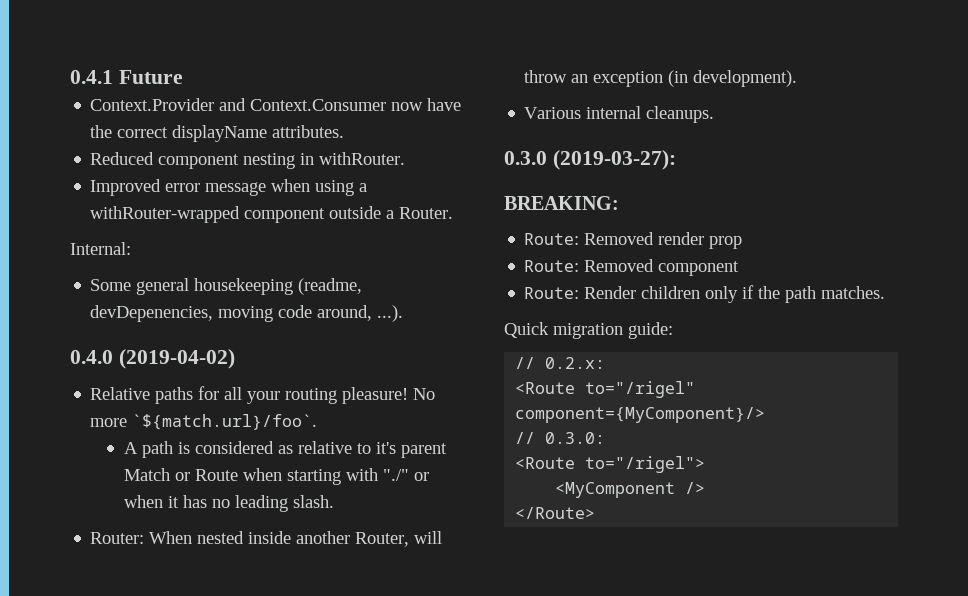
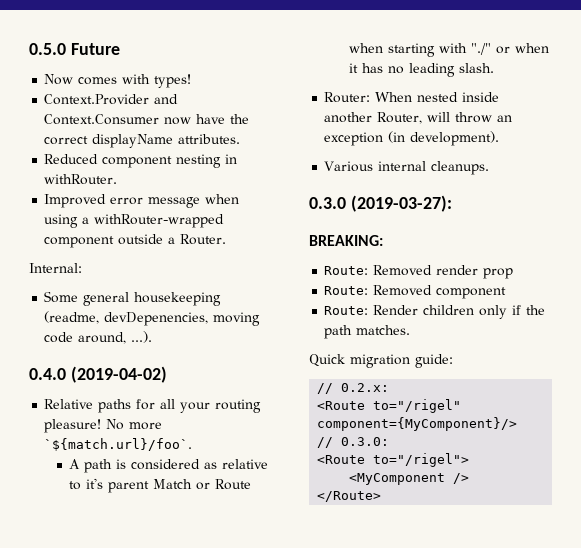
- 0.4.1 Future
+ 0.5.0 Future
+ Now comes with types!

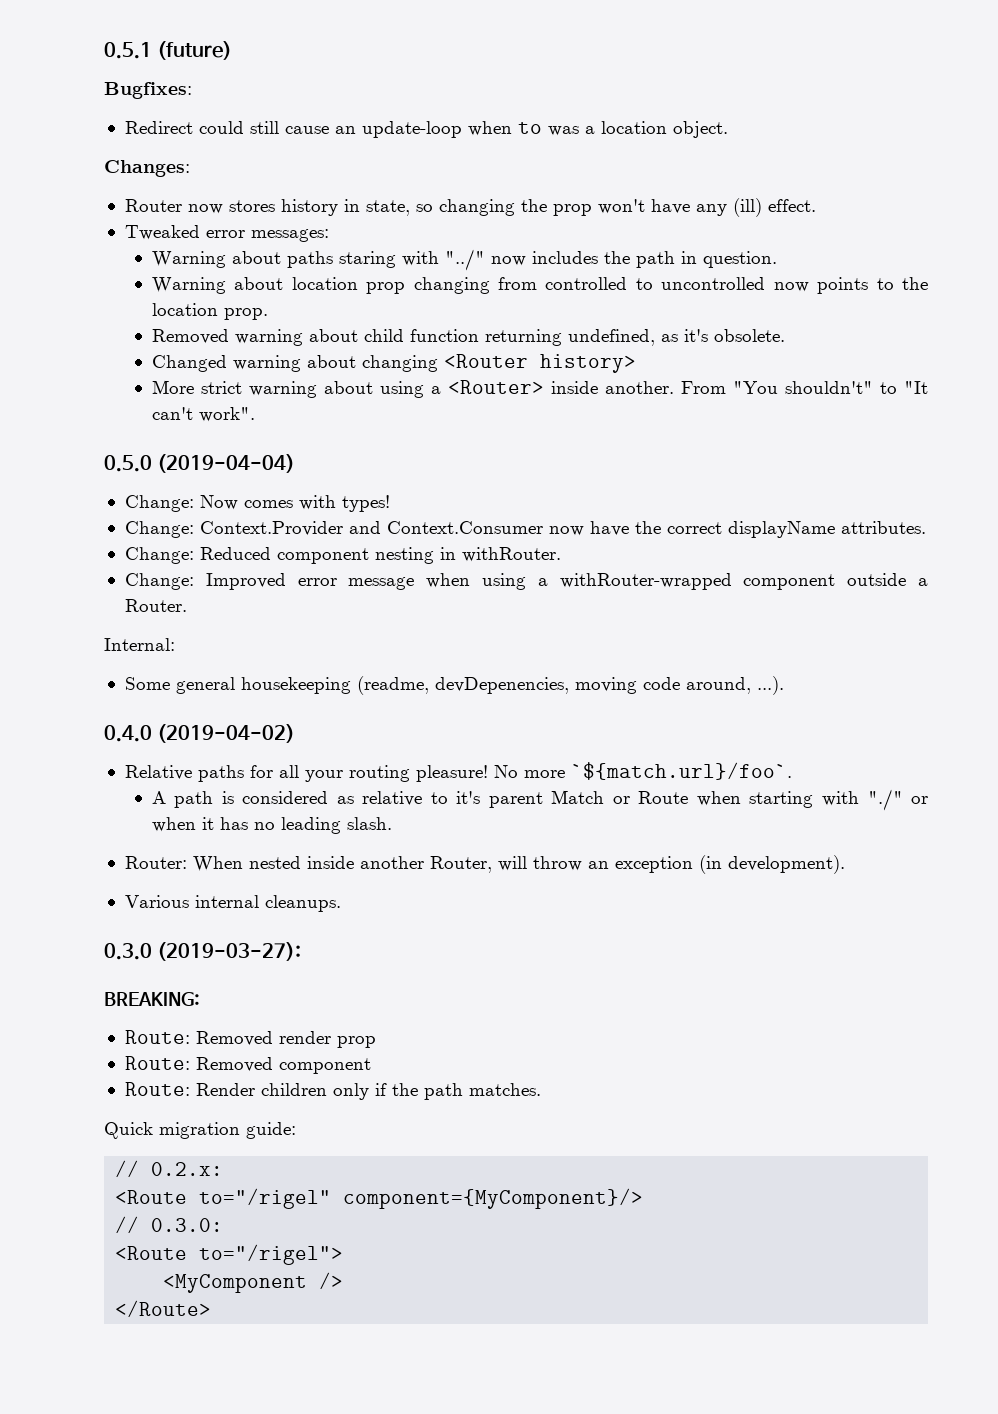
- 0.5.0 Future
- Now comes with types!
+ 0.5.1 (future)
+ Bugfixes:
+ Redirect could still cause an update-loop when to was a location object.
+ Changes:
+ Router now stores history in state, so changing the prop won't have any (ill) effect.
+ Tweaked error messages:
+ Warning about paths staring with "../" now includes the path in question.
+ Warning about location prop changing from controlled to uncontrolled now points to the location prop.
+ Removed warning about child function returning undefined, as it's obsolete.
+ Changed warning about changing <Router history>
+ More strict warning about using a <Router> inside another. From "You shouldn't" to "It can't work".
+ 0.5.0 (2019-04-04)
+ Change: Now comes with types!
- Context.Provider and Context.Consumer now have the correct displayName attributes.
+ Change: Context.Provider and Context.Consumer now have the correct displayName attributes.
- Reduced component nesting in withRouter.
+ Change: Reduced component nesting in withRouter.
- Improved error message when using a withRouter-wrapped component outside a Router.
+ Change: Improved error message when using a withRouter-wrapped component outside a Router.

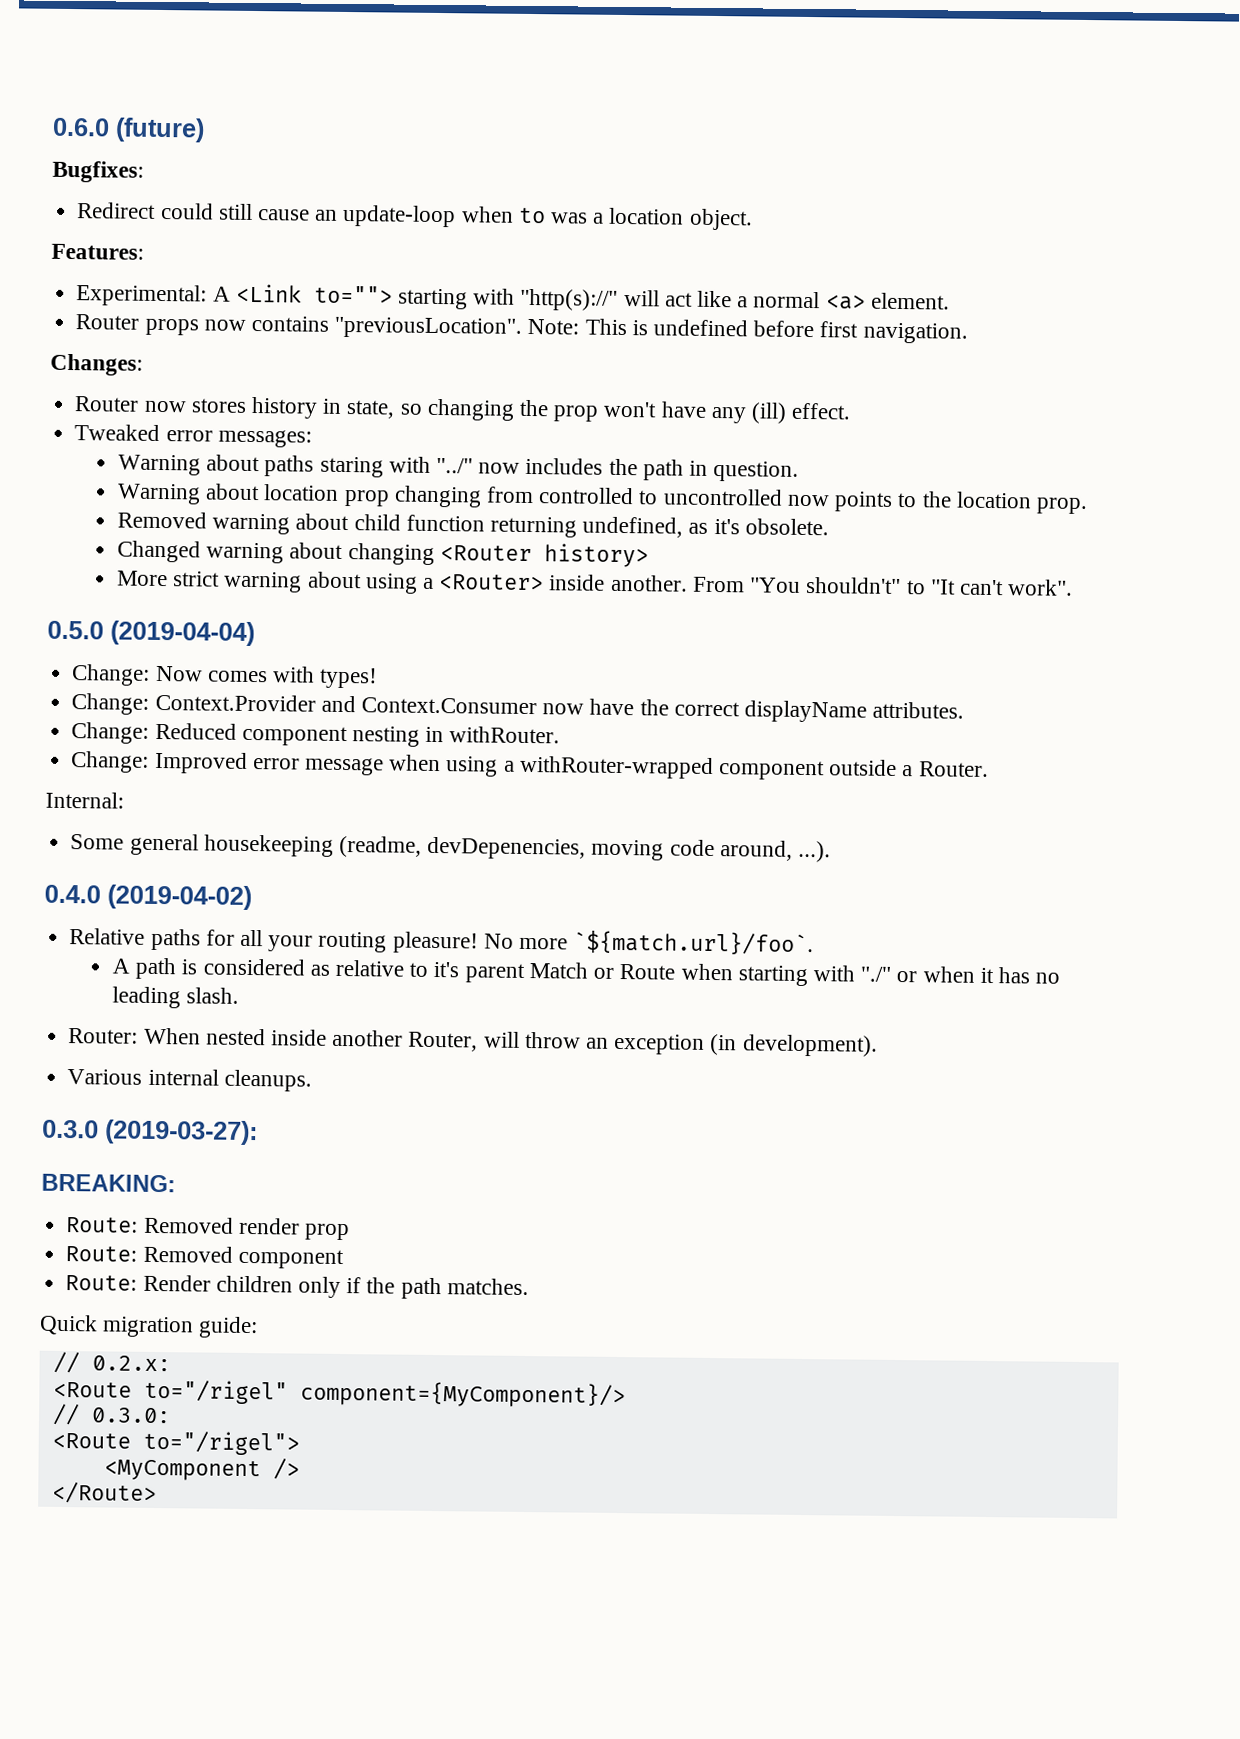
- 0.5.1 (future)
+ 0.6.0 (future)
+ Features:
+ Experimental: A <Link to=""> starting with "http(s)://" will act like a normal <a> element.
+ Router props now contains "previousLocation". Note: This is undefined before first navigation.

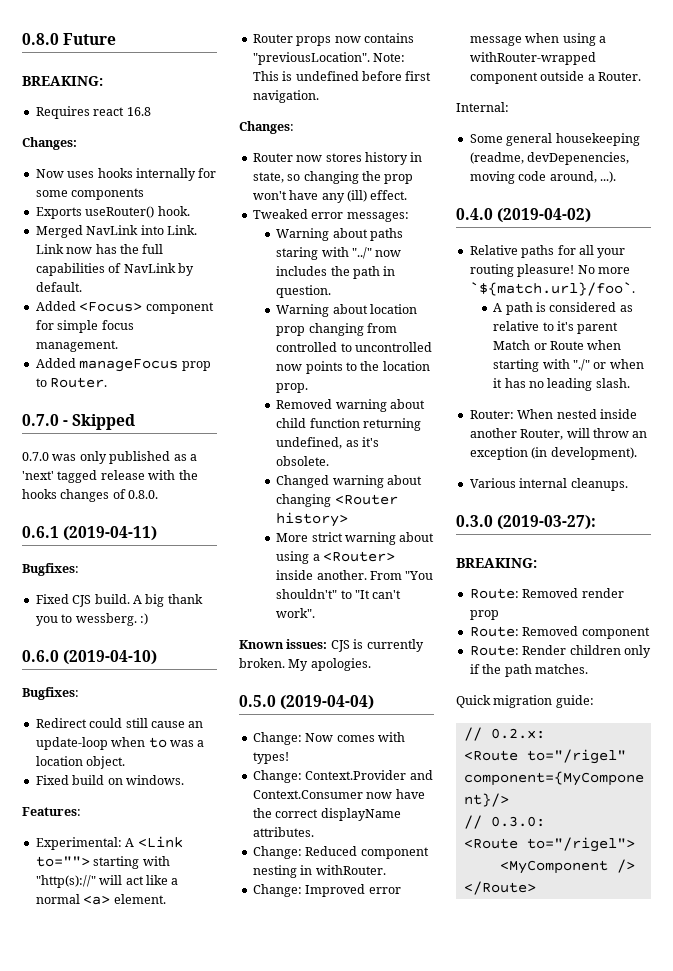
- 0.6.0 (future)
+ 0.8.0 Future
+ BREAKING:
+ Requires react 16.8
+ Changes:
+ Now uses hooks internally for some components
+ Exports useRouter() hook.
+ Merged NavLink into Link. Link now has the full capabilities of NavLink by default.
+ Added <Focus> component for simple focus management.
+ Added manageFocus prop to Router.
+ 0.7.0 - Skipped
+ 0.7.0 was only published as a 'next' tagged release with the hooks changes of 0.8.0.
+ 0.6.1 (2019-04-11)
+ Bugfixes:
+ Fixed CJS build. A big thank you to wessberg. :)
+ 0.6.0 (2019-04-10)
+ Fixed build on windows.
+ Known issues: CJS is currently broken. My apologies.

